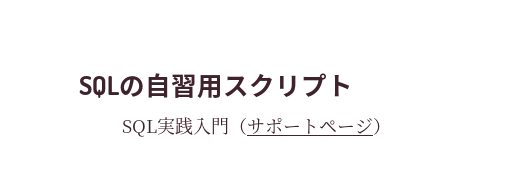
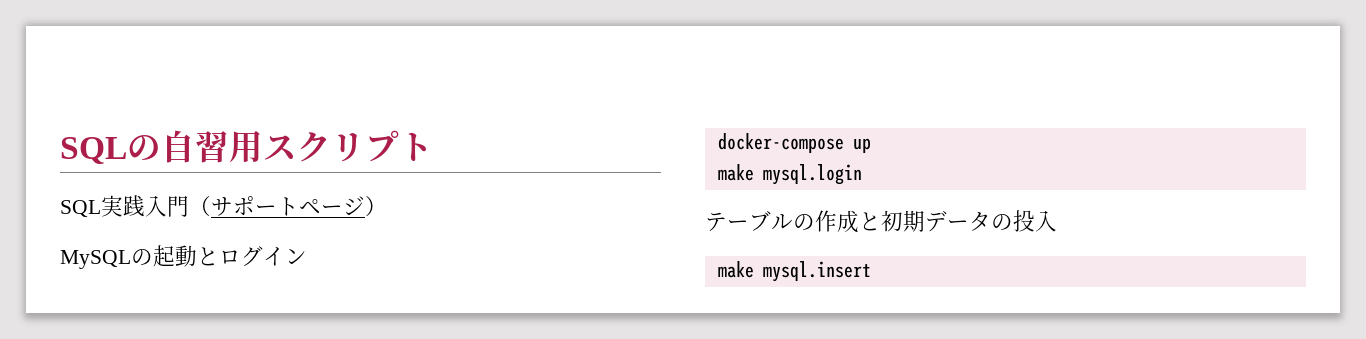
+ MySQLの起動とログイン
+ docker-compose up
+ make mysql.login
+ テーブルの作成と初期データの投入
+ make mysql.insert

